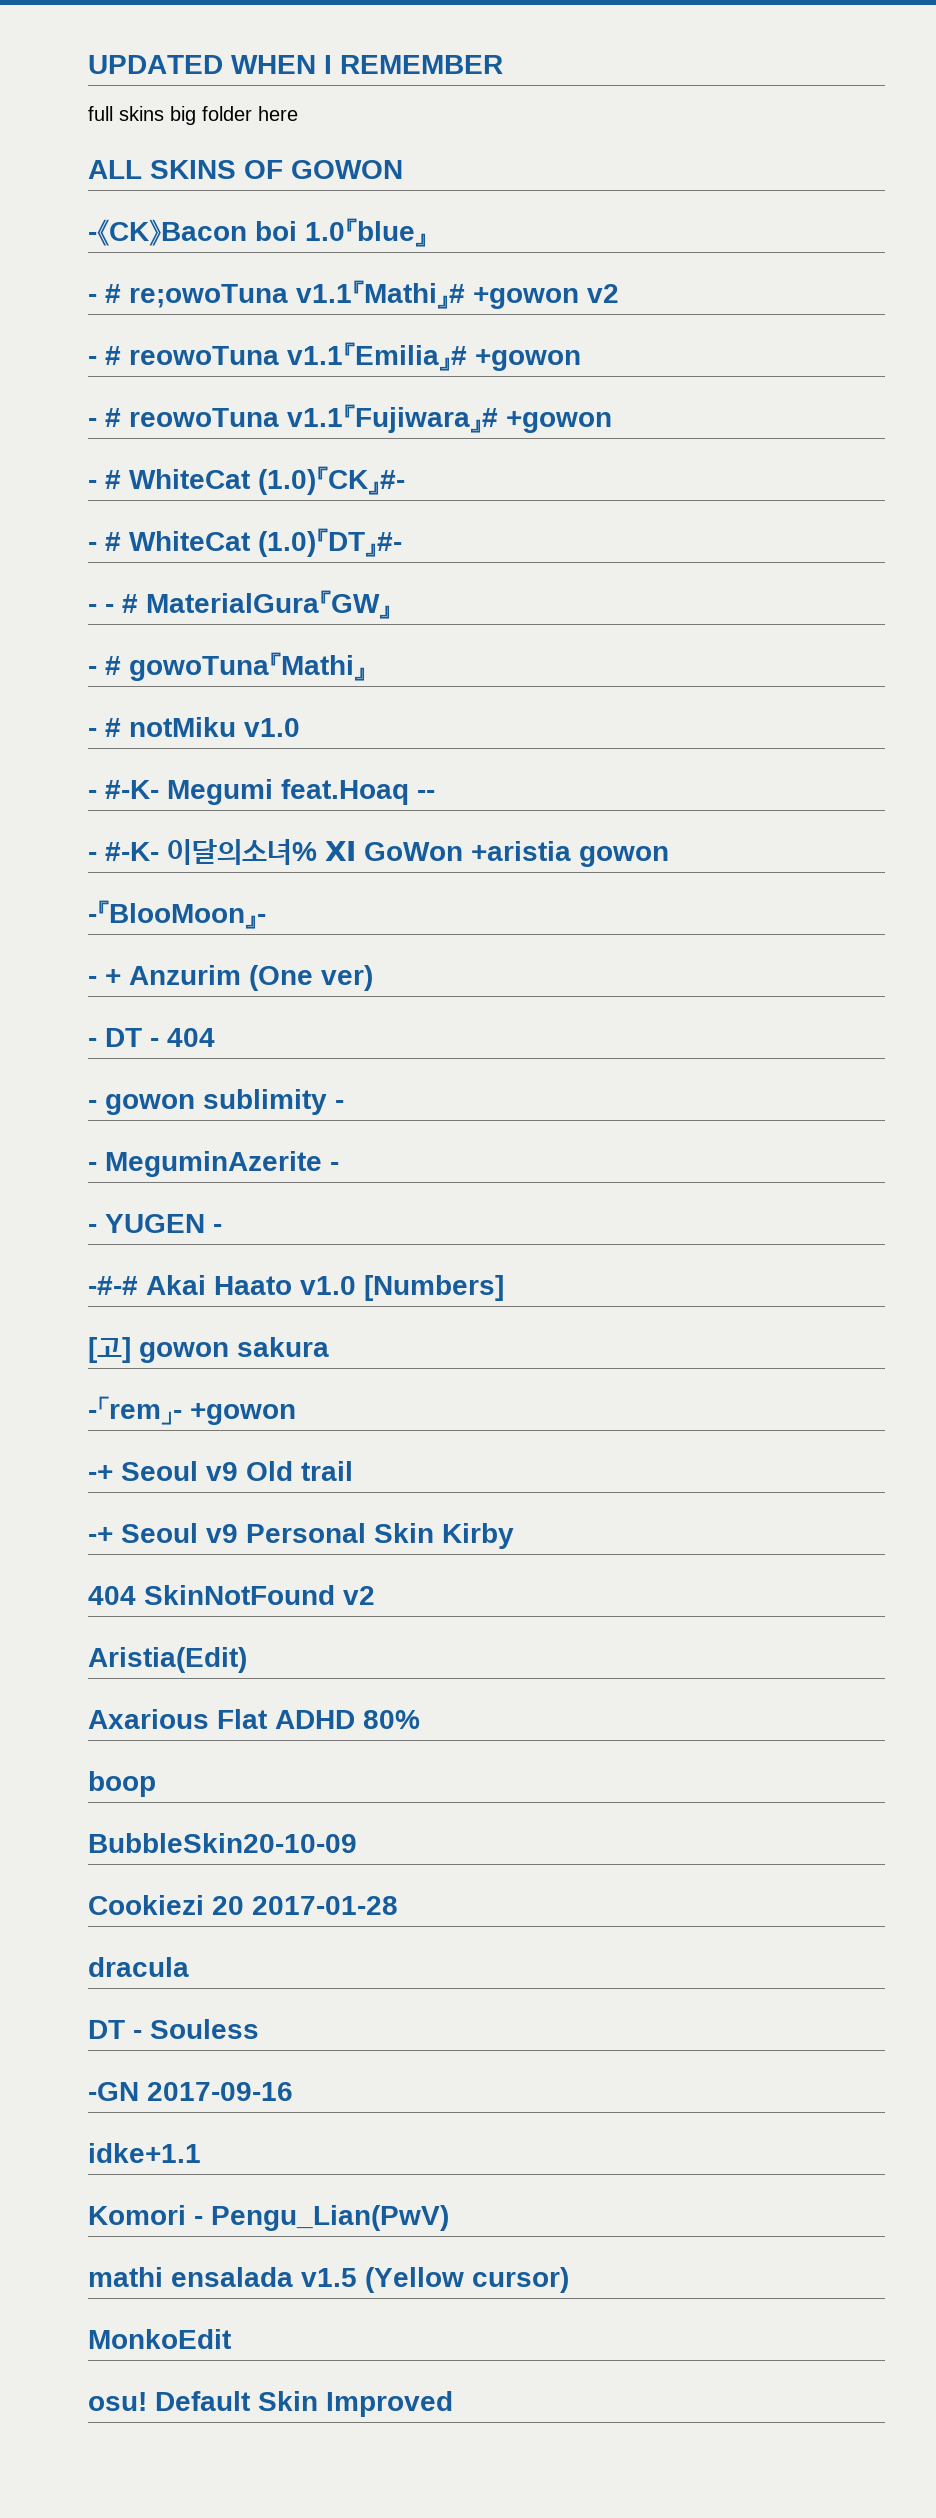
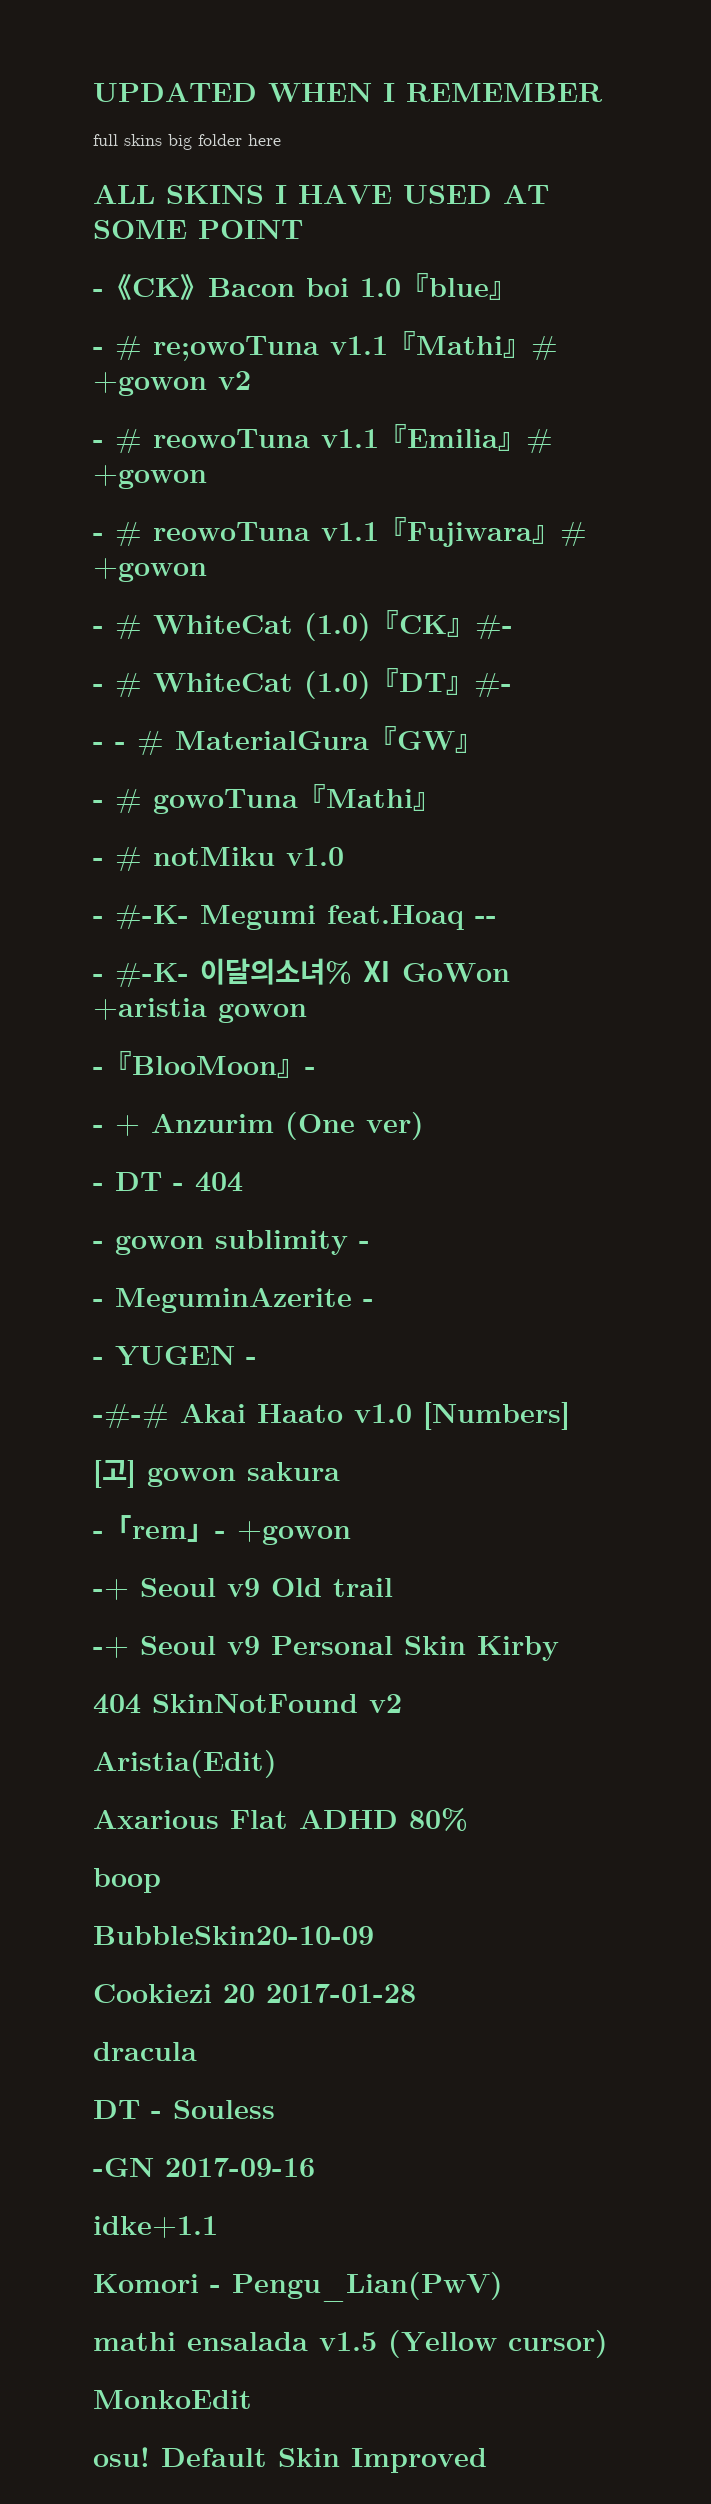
- ALL SKINS OF GOWON
+ ALL SKINS I HAVE USED AT SOME POINT

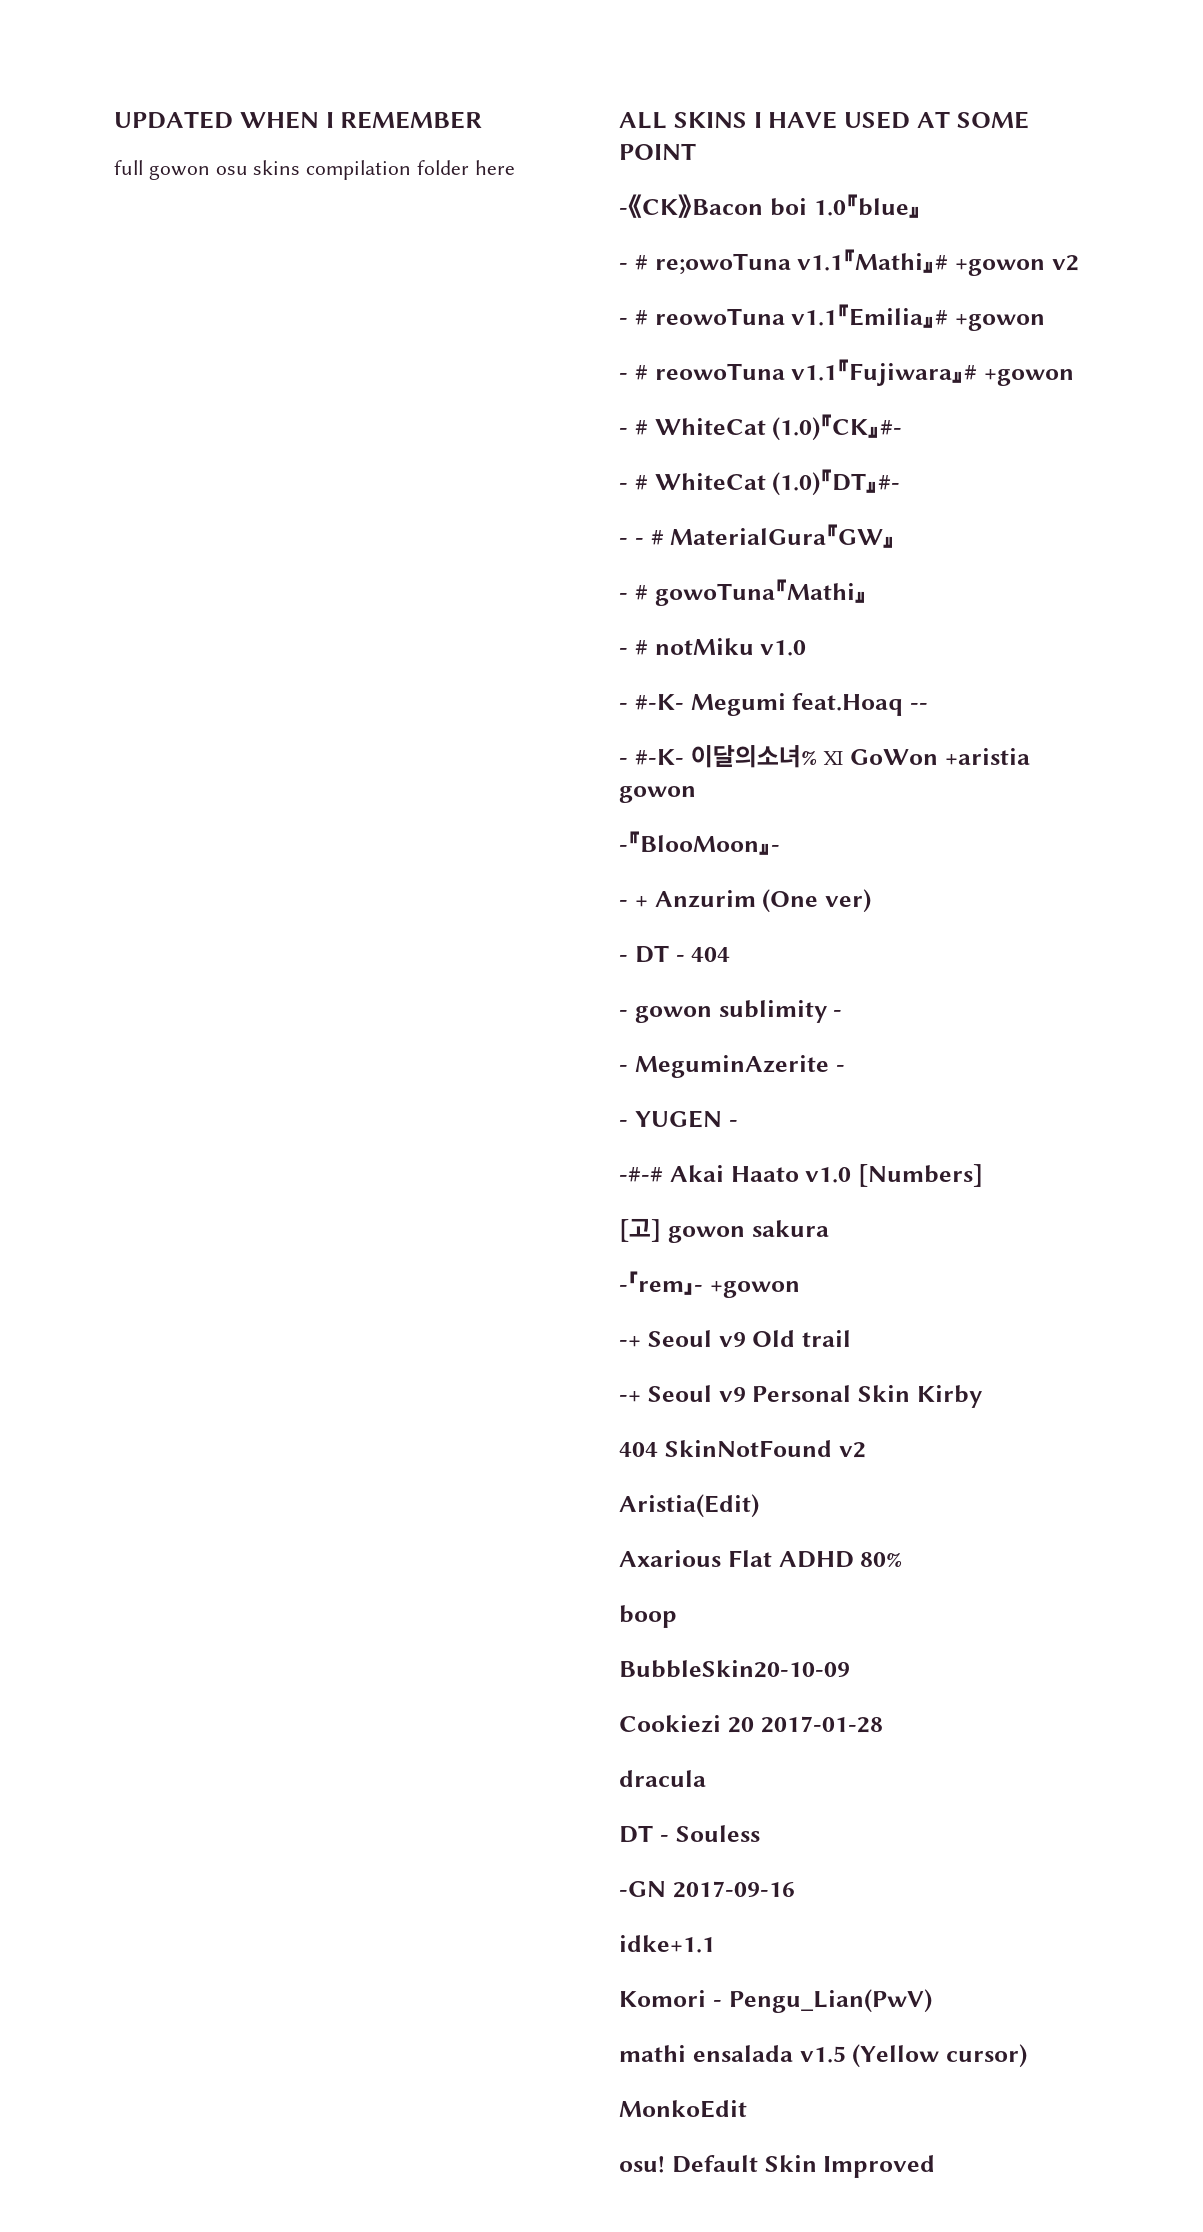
- full skins big folder here
+ full gowon osu skins compilation folder here

